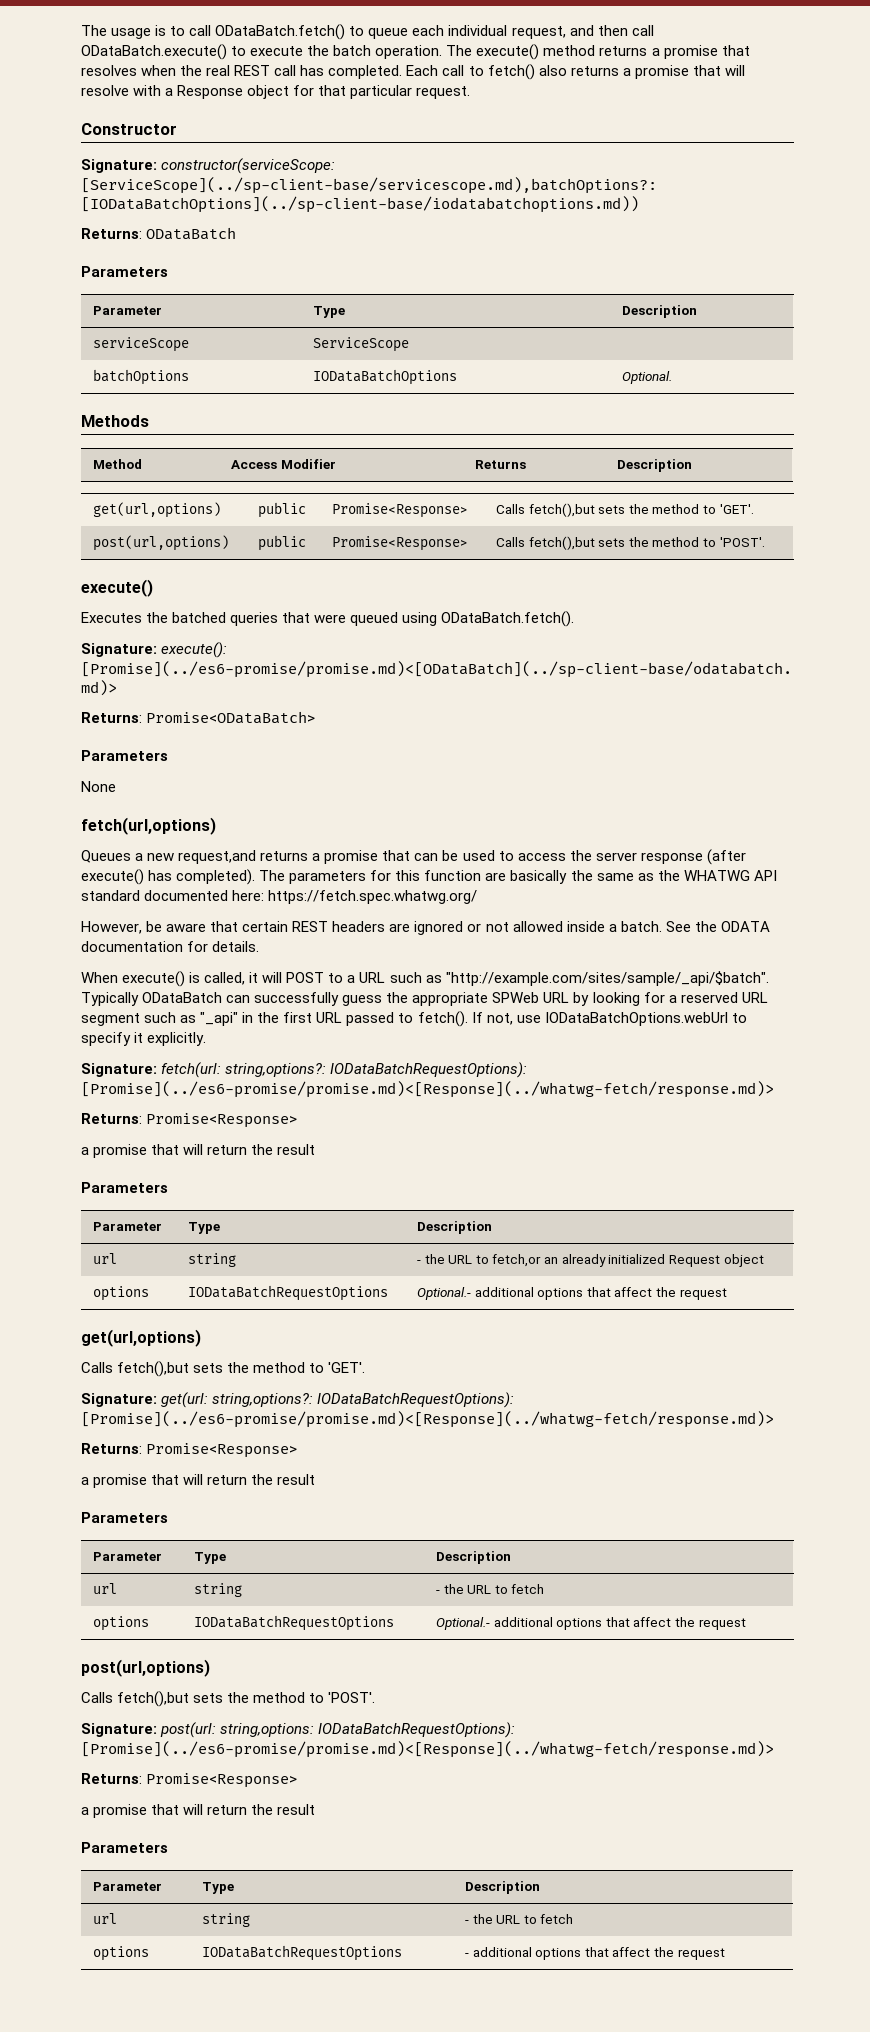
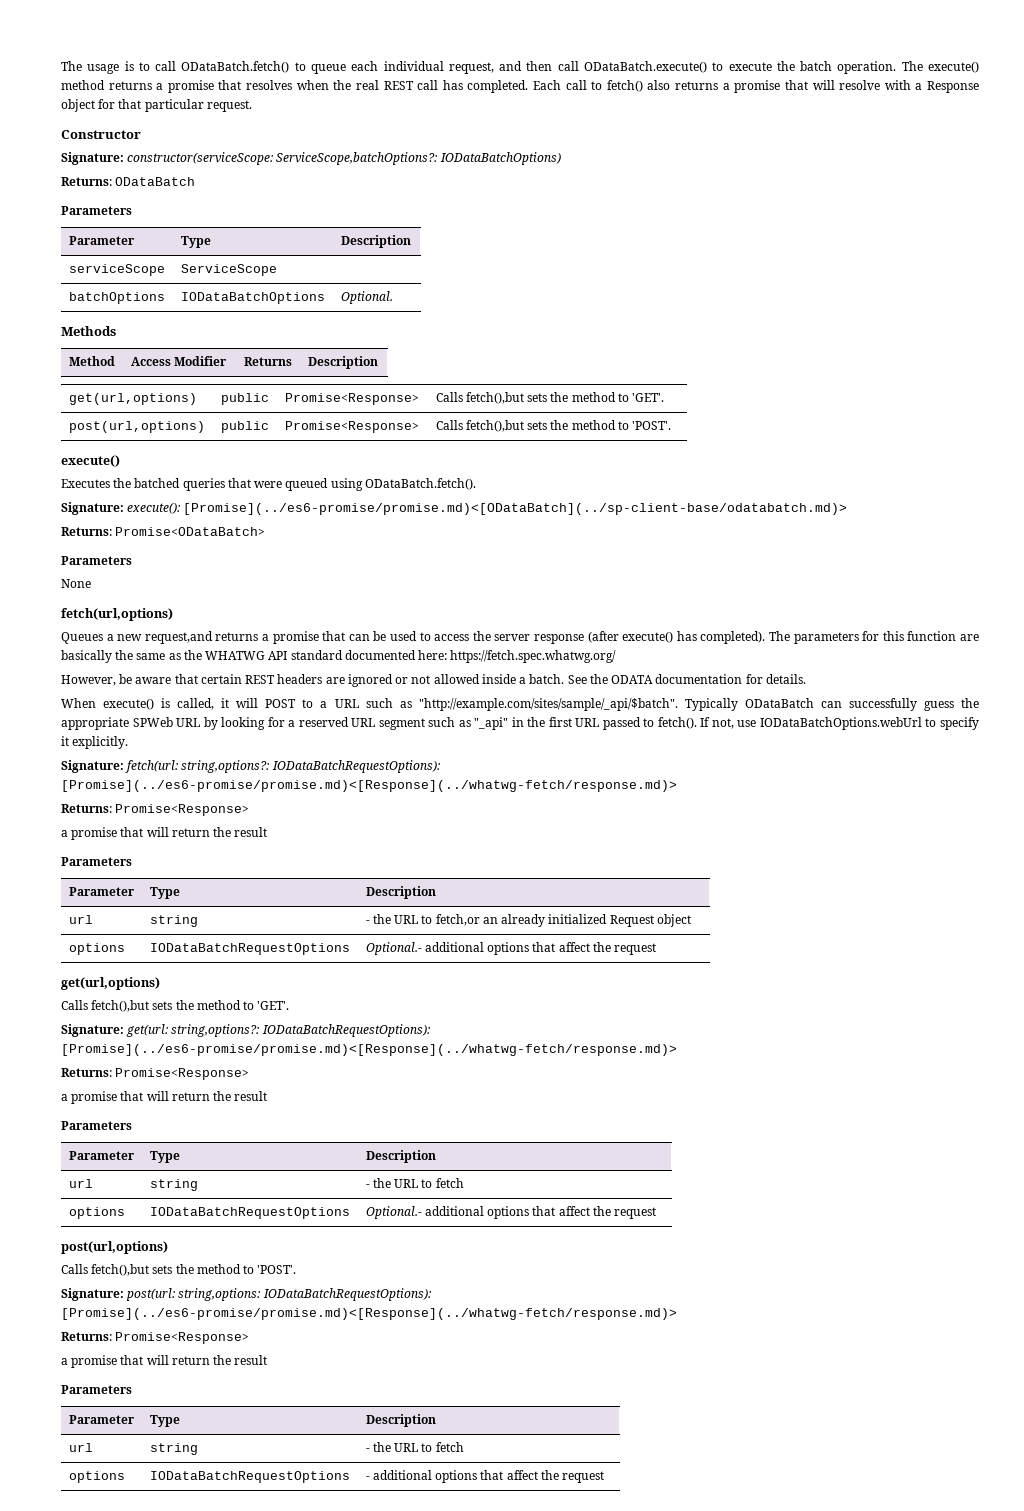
- Signature: constructor(serviceScope: [ServiceScope](../sp-client-base/servicescope.md),batchOptions?: [IODataBatchOptions](../sp-client-base/iodatabatchoptions.md))
+ Signature: constructor(serviceScope: ServiceScope,batchOptions?: IODataBatchOptions)

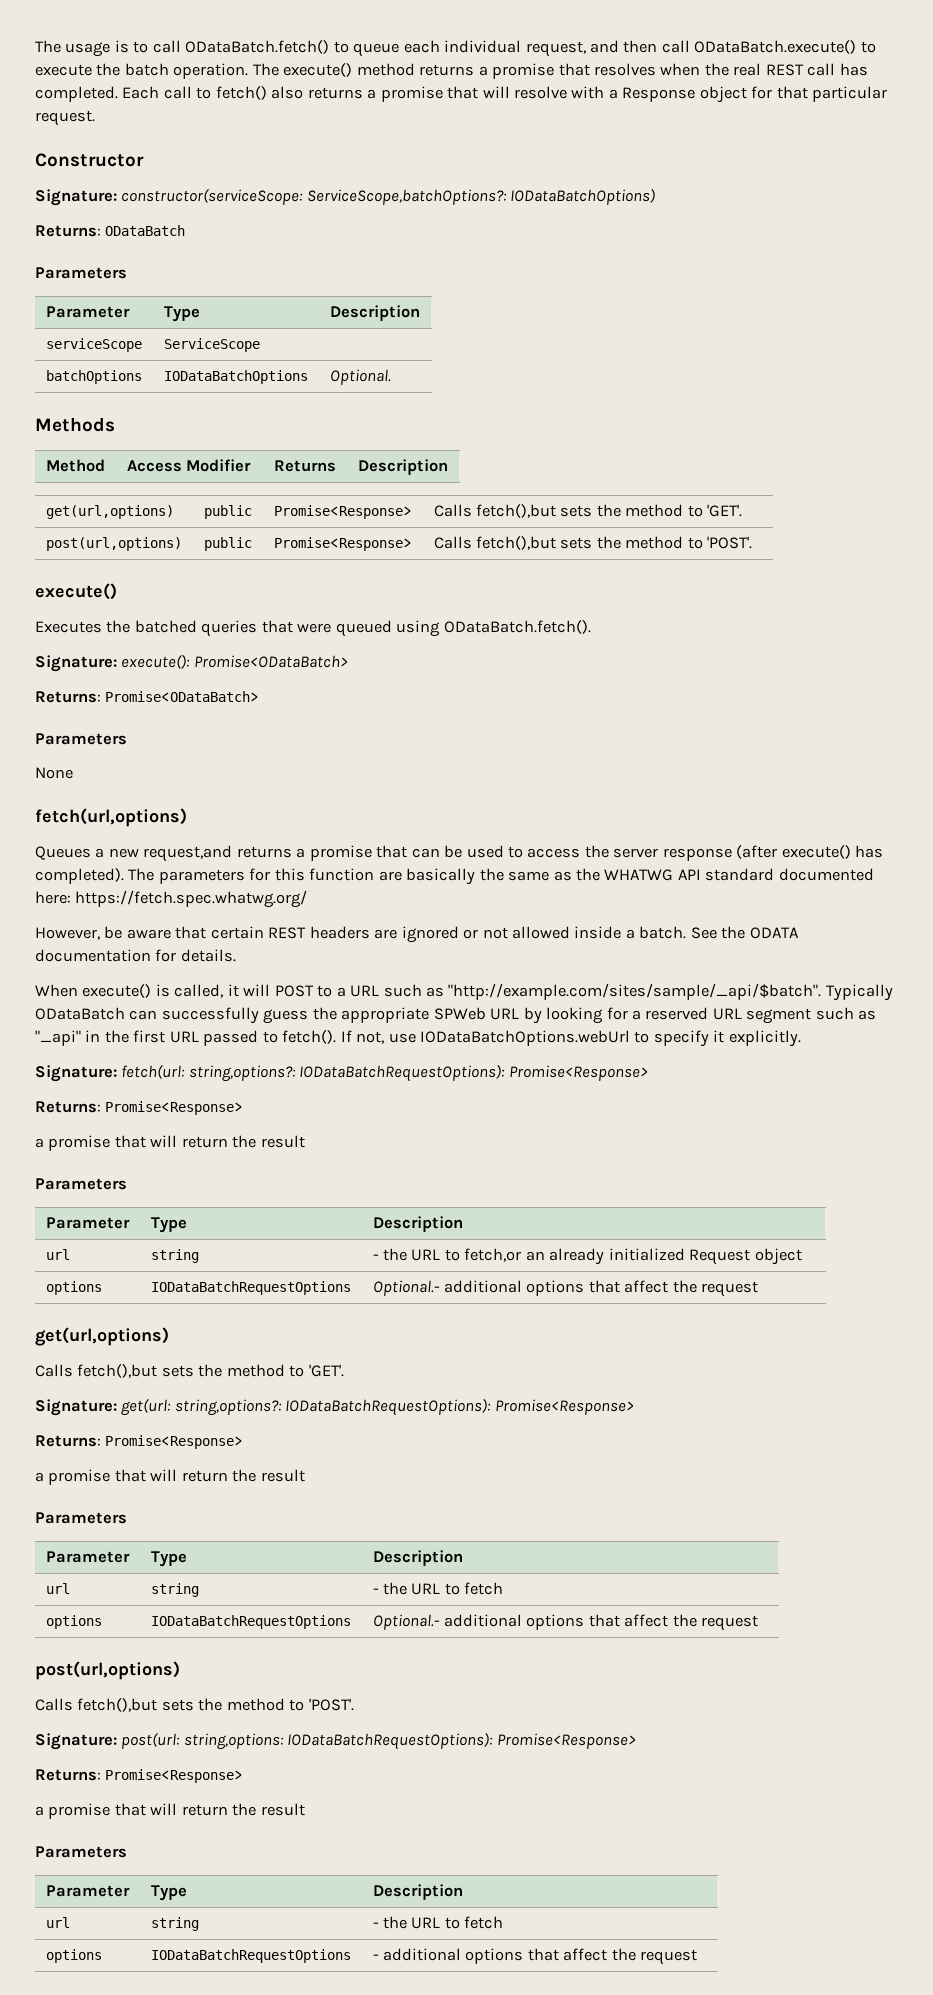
- Signature: execute(): [Promise](../es6-promise/promise.md)<[ODataBatch](../sp-client-base/odatabatch.md)>
+ Signature: execute(): Promise<ODataBatch>
- Signature: fetch(url: string,options?: IODataBatchRequestOptions): [Promise](../es6-promise/promise.md)<[Response](../whatwg-fetch/response.md)>
+ Signature: fetch(url: string,options?: IODataBatchRequestOptions): Promise<Response>
- Signature: get(url: string,options?: IODataBatchRequestOptions): [Promise](../es6-promise/promise.md)<[Response](../whatwg-fetch/response.md)>
+ Signature: get(url: string,options?: IODataBatchRequestOptions): Promise<Response>
- Signature: post(url: string,options: IODataBatchRequestOptions): [Promise](../es6-promise/promise.md)<[Response](../whatwg-fetch/response.md)>
+ Signature: post(url: string,options: IODataBatchRequestOptions): Promise<Response>

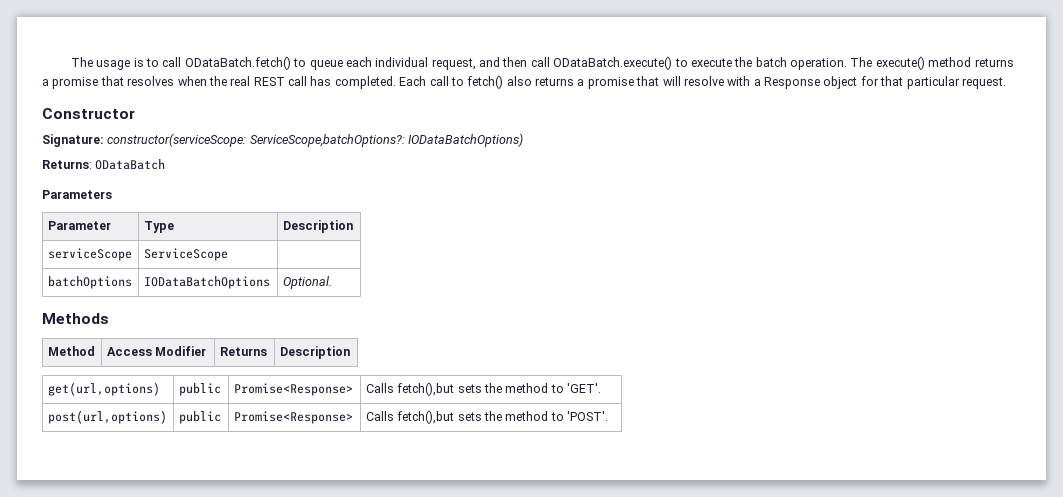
  post(url,options) | public | Promise<Response> | Calls fetch(),but sets the method to 'POST'.
- execute()
- Executes the batched queries that were queued using ODataBatch.fetch().
- Signature: execute(): Promise<ODataBatch>
- Returns: Promise<ODataBatch>
- Parameters
- None
- fetch(url,options)
- Queues a new request,and returns a promise that can be used to access the server response (after execute() has completed). The parameters for this function are basically the same as the WHATWG API standard documented here: https://fetch.spec.whatwg.org/
- However, be aware that certain REST headers are ignored or not allowed inside a batch. See the ODATA documentation for details.
- When execute() is called, it will POST to a URL such as "http://example.com/sites/sample/_api/$batch". Typically ODataBatch can successfully guess the appropriate SPWeb URL by looking for a reserved URL segment such as "_api" in the first URL passed to fetch(). If not, use IODataBatchOptions.webUrl to specify it explicitly.
- Signature: fetch(url: string,options?: IODataBatchRequestOptions): Promise<Response>
- Returns: Promise<Response>
- a promise that will return the result
- Parameters
- Parameter | Type | Description
- url | string | - the URL to fetch,or an already initialized Request object
- options | IODataBatchRequestOptions | Optional.- additional options that affect the request
- get(url,options)
- Calls fetch(),but sets the method to 'GET'.
- Signature: get(url: string,options?: IODataBatchRequestOptions): Promise<Response>
- Returns: Promise<Response>
- a promise that will return the result
- Parameters
- Parameter | Type | Description
- url | string | - the URL to fetch
- options | IODataBatchRequestOptions | Optional.- additional options that affect the request
- post(url,options)
- Calls fetch(),but sets the method to 'POST'.
- Signature: post(url: string,options: IODataBatchRequestOptions): Promise<Response>
- Returns: Promise<Response>
- a promise that will return the result
- Parameters
- Parameter | Type | Description
- url | string | - the URL to fetch
- options | IODataBatchRequestOptions | - additional options that affect the request

